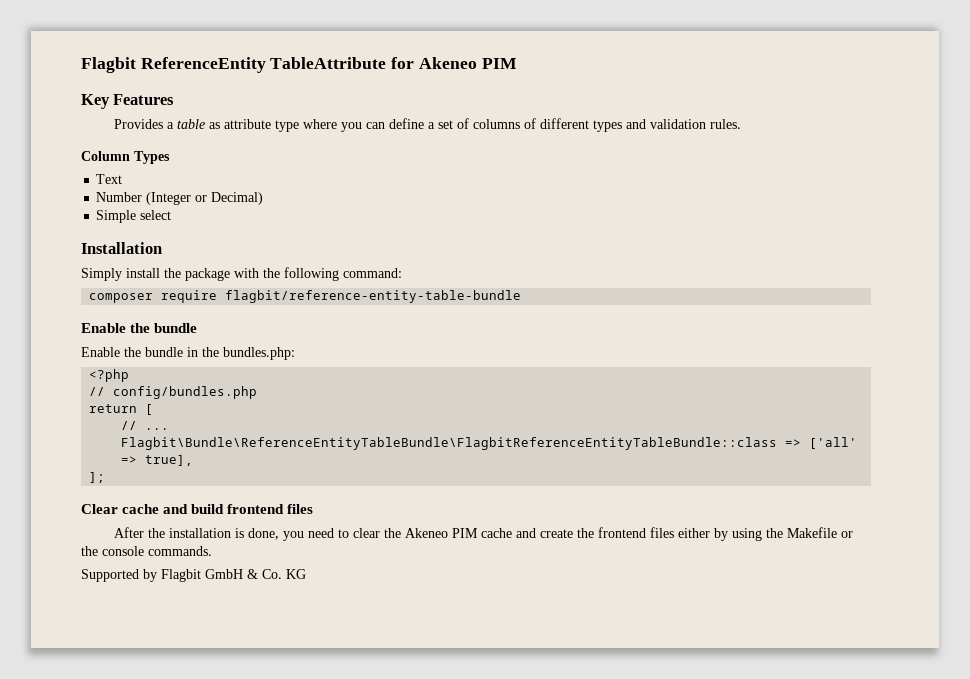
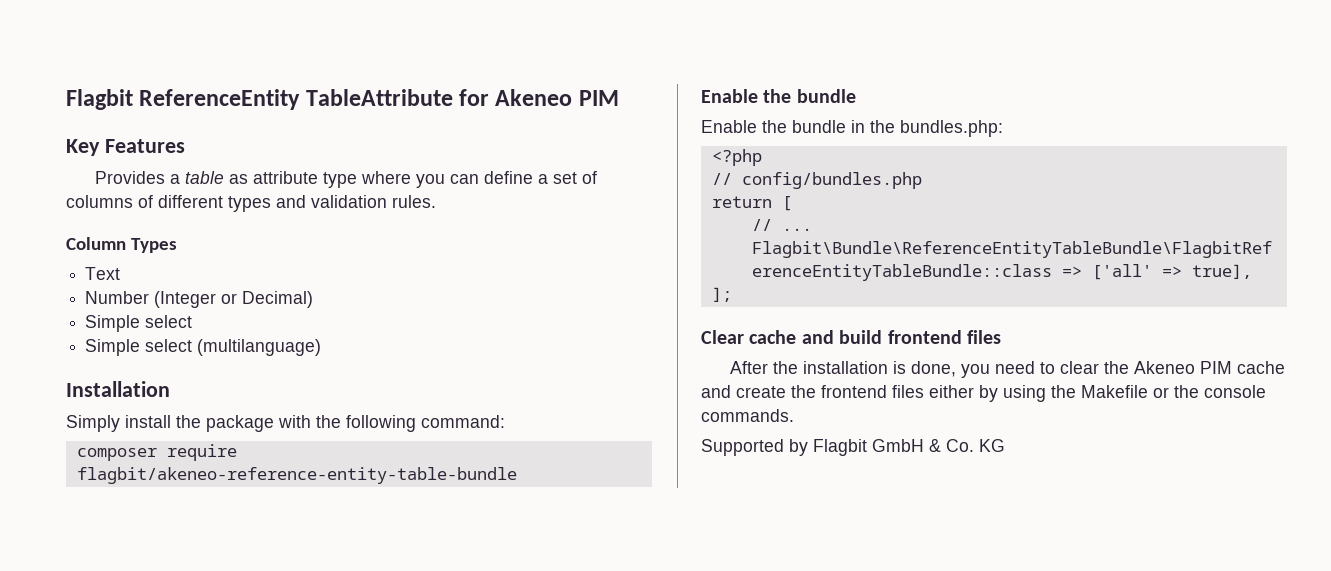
+ Simple select (multilanguage)
- composer require flagbit/reference-entity-table-bundle
+ composer require flagbit/akeneo-reference-entity-table-bundle

